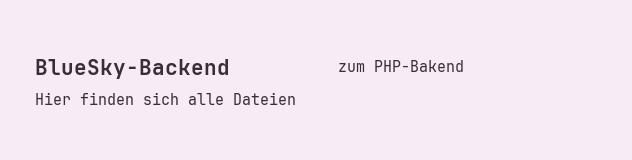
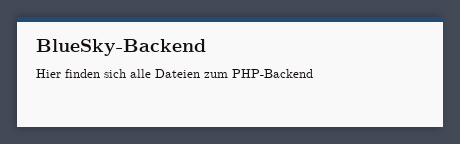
- Hier finden sich alle Dateien zum PHP-Bakend
+ Hier finden sich alle Dateien zum PHP-Backend

